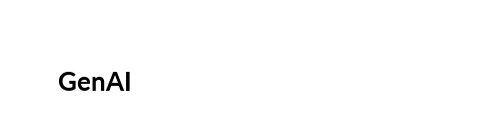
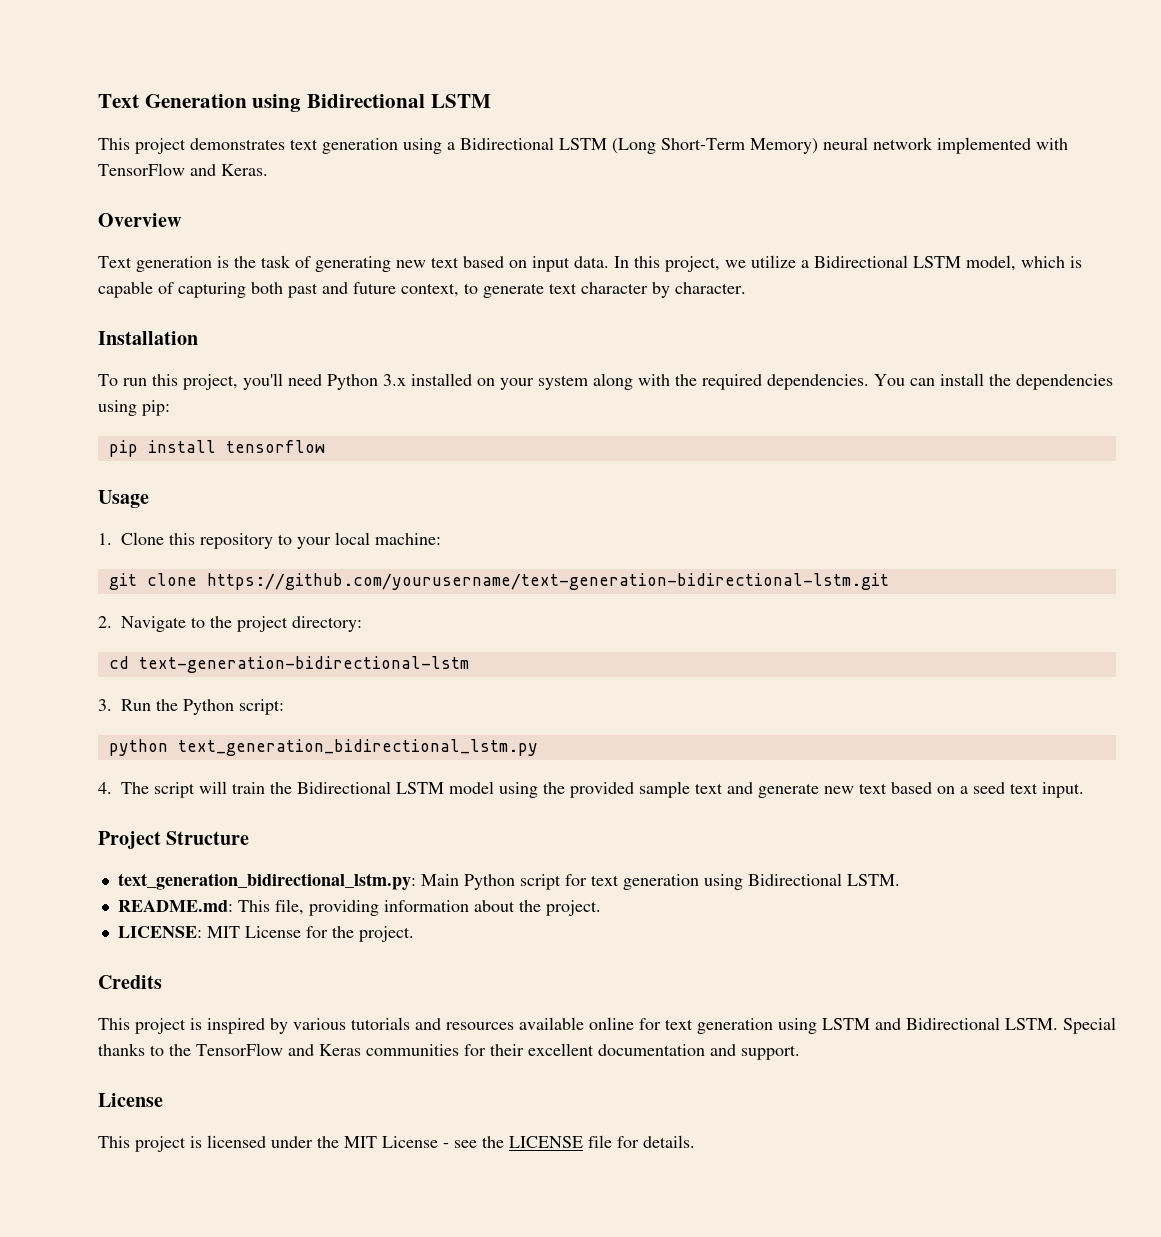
- GenAI
+ Text Generation using Bidirectional LSTM
+ This project demonstrates text generation using a Bidirectional LSTM (Long Short-Term Memory) neural network implemented with TensorFlow and Keras.
+ Overview
+ Text generation is the task of generating new text based on input data. In this project, we utilize a Bidirectional LSTM model, which is capable of capturing both past and future context, to generate text character by character.
+ Installation
+ To run this project, you'll need Python 3.x installed on your system along with the required dependencies. You can install the dependencies using pip:
+ pip install tensorflow
+ Usage
+ 1. Clone this repository to your local machine:
+ git clone https://github.com/yourusername/text-generation-bidirectional-lstm.git
+ 2. Navigate to the project directory:
+ cd text-generation-bidirectional-lstm
+ 3. Run the Python script:
+ python text_generation_bidirectional_lstm.py
+ 4. The script will train the Bidirectional LSTM model using the provided sample text and generate new text based on a seed text input.
+ Project Structure
+ text_generation_bidirectional_lstm.py: Main Python script for text generation using Bidirectional LSTM.
+ README.md: This file, providing information about the project.
+ LICENSE: MIT License for the project.
+ Credits
+ This project is inspired by various tutorials and resources available online for text generation using LSTM and Bidirectional LSTM. Special thanks to the TensorFlow and Keras communities for their excellent documentation and support.
+ License
+ This project is licensed under the MIT License - see the LICENSE file for details.

